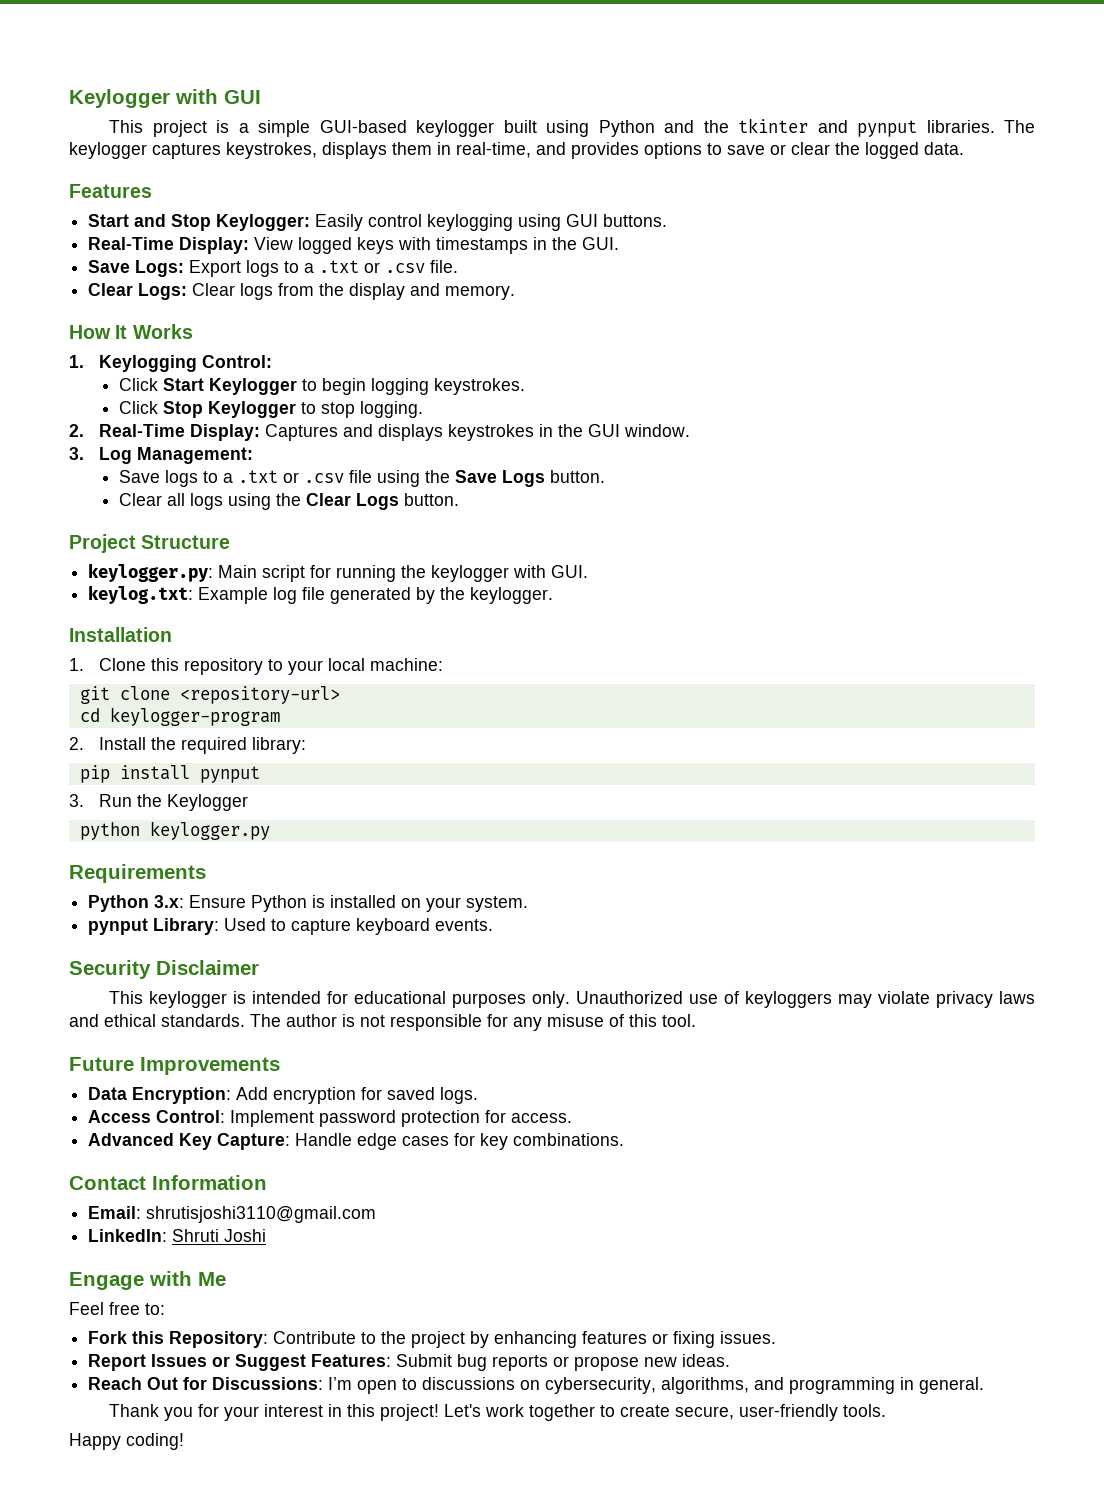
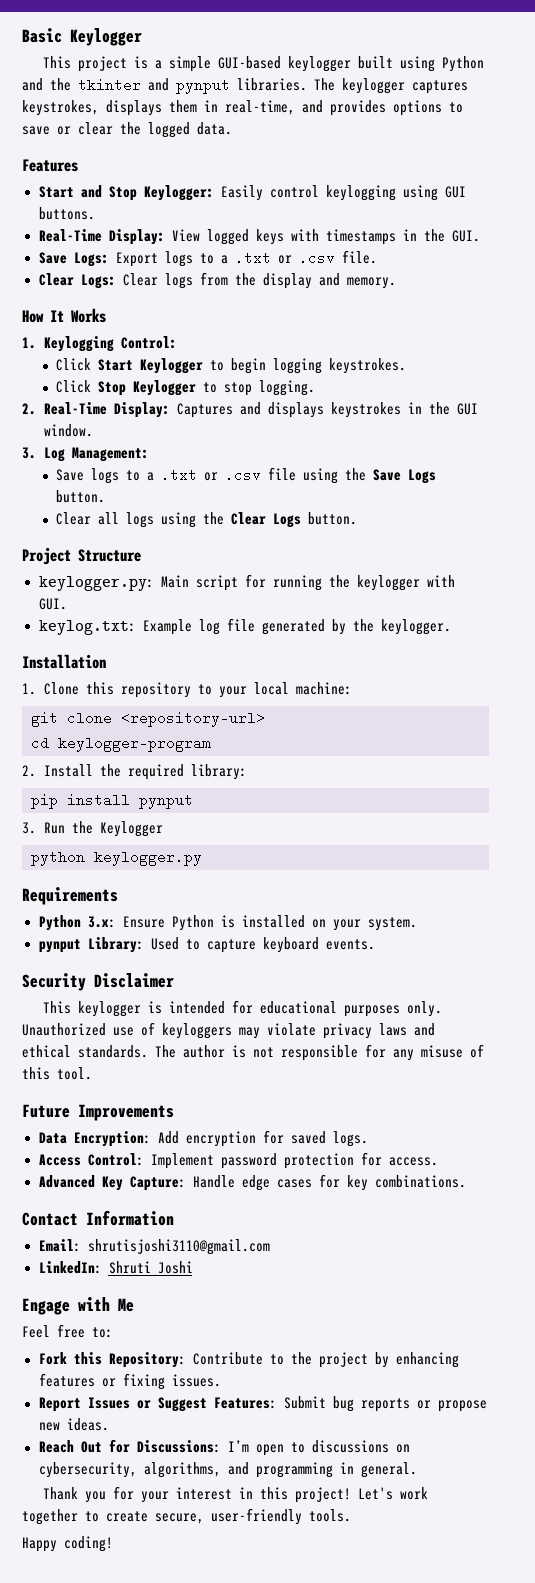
- Keylogger with GUI
+ Basic Keylogger

